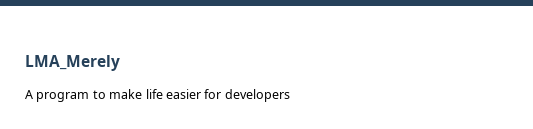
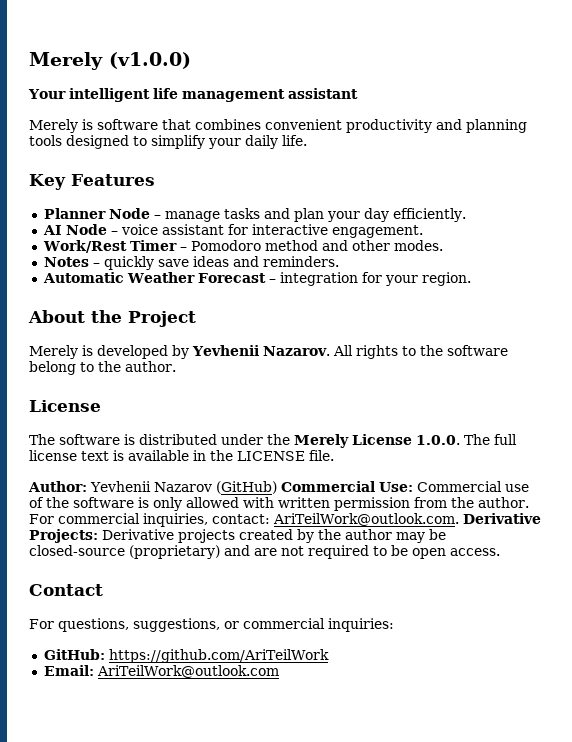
- LMA_Merely
- A program to make life easier for developers
+ Merely (v1.0.0)
+ Your intelligent life management assistant
+ Merely is software that combines convenient productivity and planning tools designed to simplify your daily life.
+ Key Features
+ Planner Node – manage tasks and plan your day efficiently.
+ AI Node – voice assistant for interactive engagement.
+ Work/Rest Timer – Pomodoro method and other modes.
+ Notes – quickly save ideas and reminders.
+ Automatic Weather Forecast – integration for your region.
+ About the Project
+ Merely is developed by Yevhenii Nazarov. All rights to the software belong to the author.
+ License
+ The software is distributed under the Merely License 1.0.0. The full license text is available in the LICENSE file.
+ Author: Yevhenii Nazarov (GitHub) Commercial Use: Commercial use of the software is only allowed with written permission from the author. For commercial inquiries, contact: AriTeilWork@outlook.com. Derivative Projects: Derivative projects created by the author may be closed-source (proprietary) and are not required to be open access.
+ Contact
+ For questions, suggestions, or commercial inquiries:
+ GitHub: https://github.com/AriTeilWork
+ Email: AriTeilWork@outlook.com

